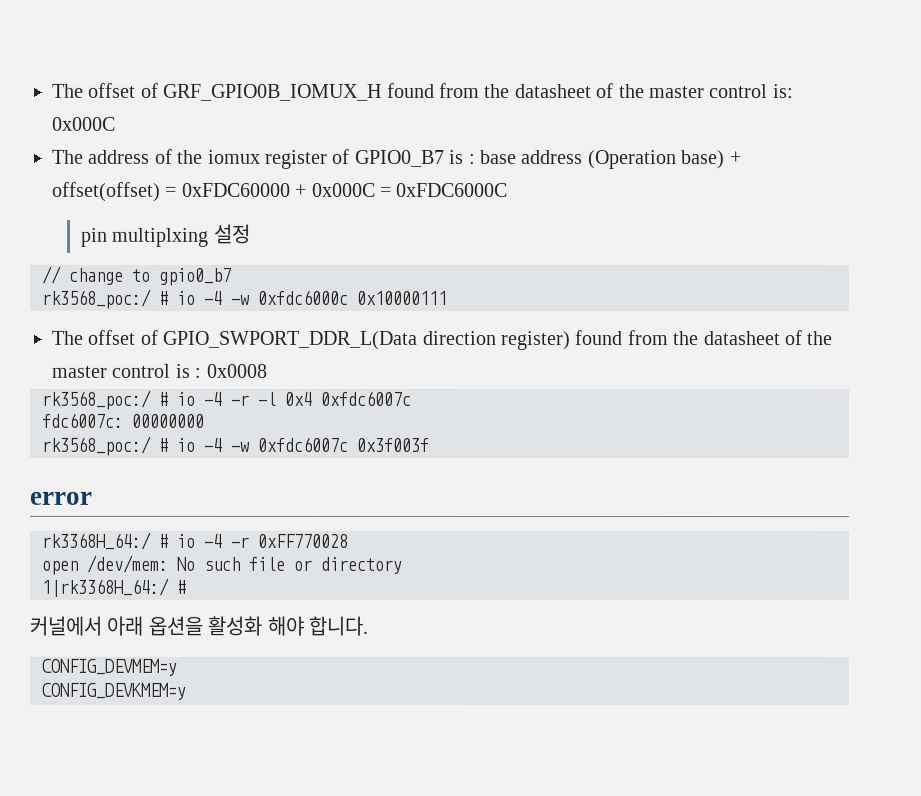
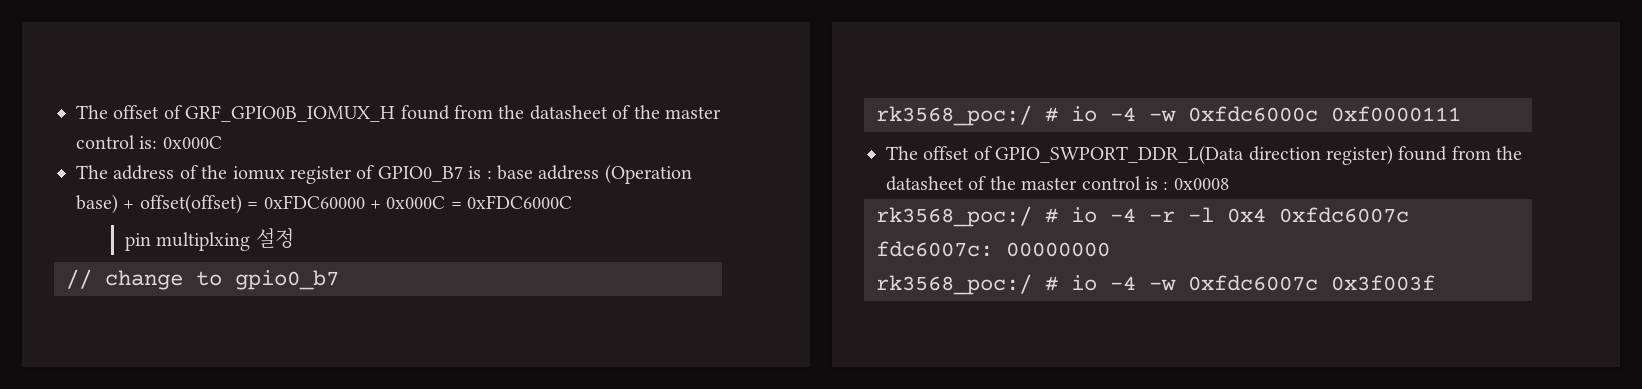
- rk3568_poc:/ # io -4 -w 0xfdc6000c 0x10000111
+ rk3568_poc:/ # io -4 -w 0xfdc6000c 0xf0000111
- error
- rk3368H_64:/ # io -4 -r 0xFF770028
- open /dev/mem: No such file or directory
- 1|rk3368H_64:/ #
- 커널에서 아래 옵션을 활성화 해야 합니다.
- CONFIG_DEVMEM=y
- CONFIG_DEVKMEM=y

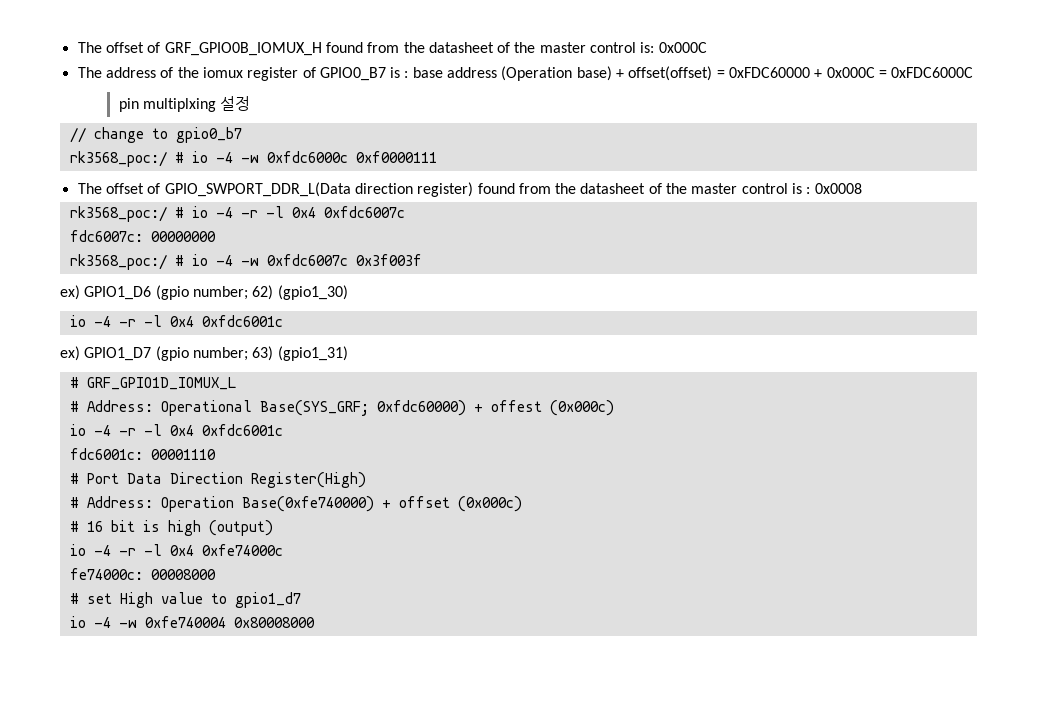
+ ex) GPIO1_D6 (gpio number; 62) (gpio1_30)
+ io -4 -r -l 0x4 0xfdc6001c
+ ex) GPIO1_D7 (gpio number; 63) (gpio1_31)
+ # GRF_GPIO1D_IOMUX_L
+ # Address: Operational Base(SYS_GRF; 0xfdc60000) + offest (0x000c)
+ io -4 -r -l 0x4 0xfdc6001c
+ fdc6001c: 00001110
+ # Port Data Direction Register(High)
+ # Address: Operation Base(0xfe740000) + offset (0x000c)
+ # 16 bit is high (output)
+ io -4 -r -l 0x4 0xfe74000c
+ fe74000c: 00008000
+ # set High value to gpio1_d7
+ io -4 -w 0xfe740004 0x80008000

